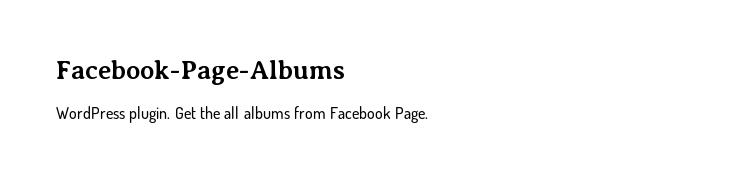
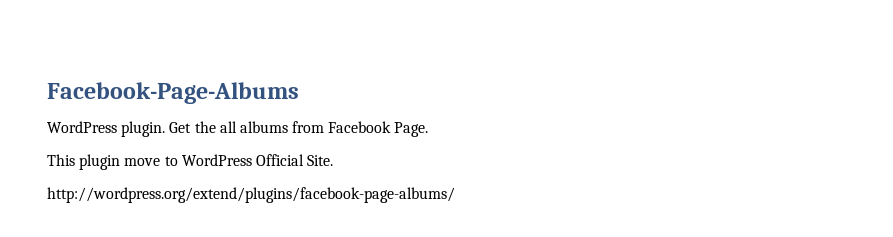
+ This plugin move to WordPress Official Site.
+ http://wordpress.org/extend/plugins/facebook-page-albums/

